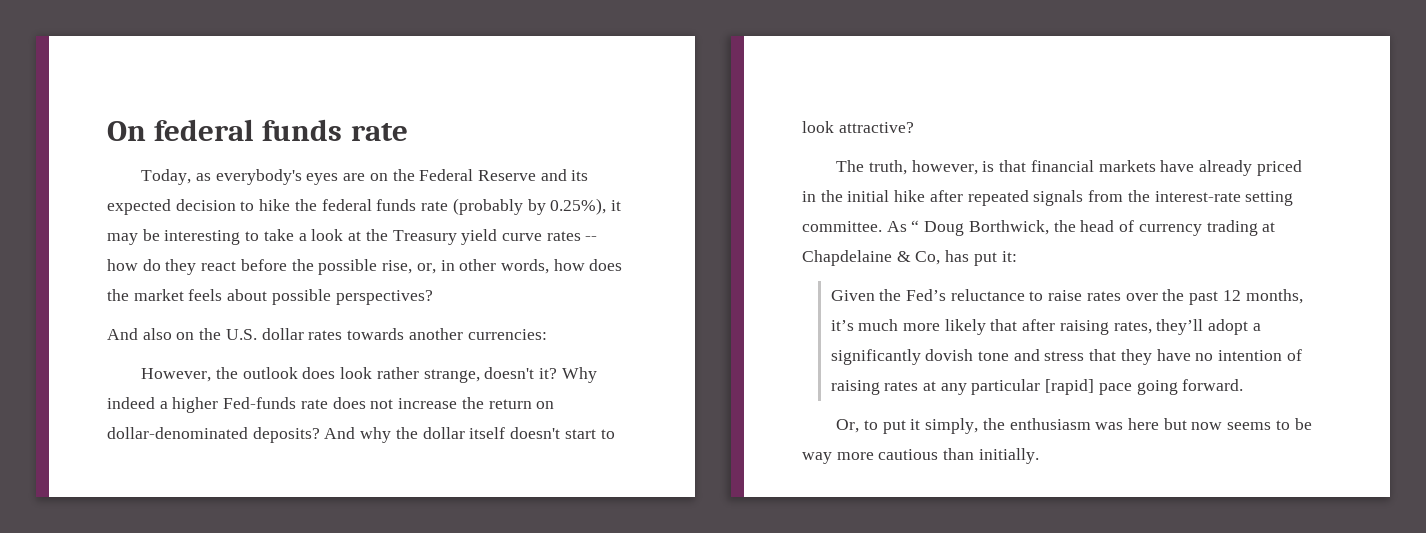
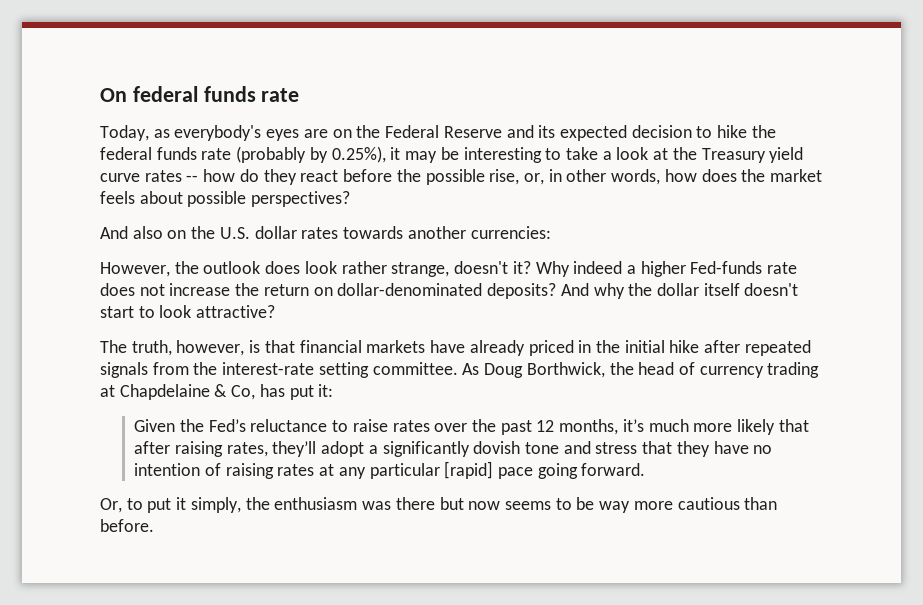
- As “ Doug Borthwick, the head of currency trading at Chapdelaine & Co, has put it:
+ As Doug Borthwick, the head of currency trading at Chapdelaine & Co, has put it:
- Or, to put it simply, the enthusiasm was here but now seems to be way more cautious than initially.
+ Or, to put it simply, the enthusiasm was there but now seems to be way more cautious than before.

